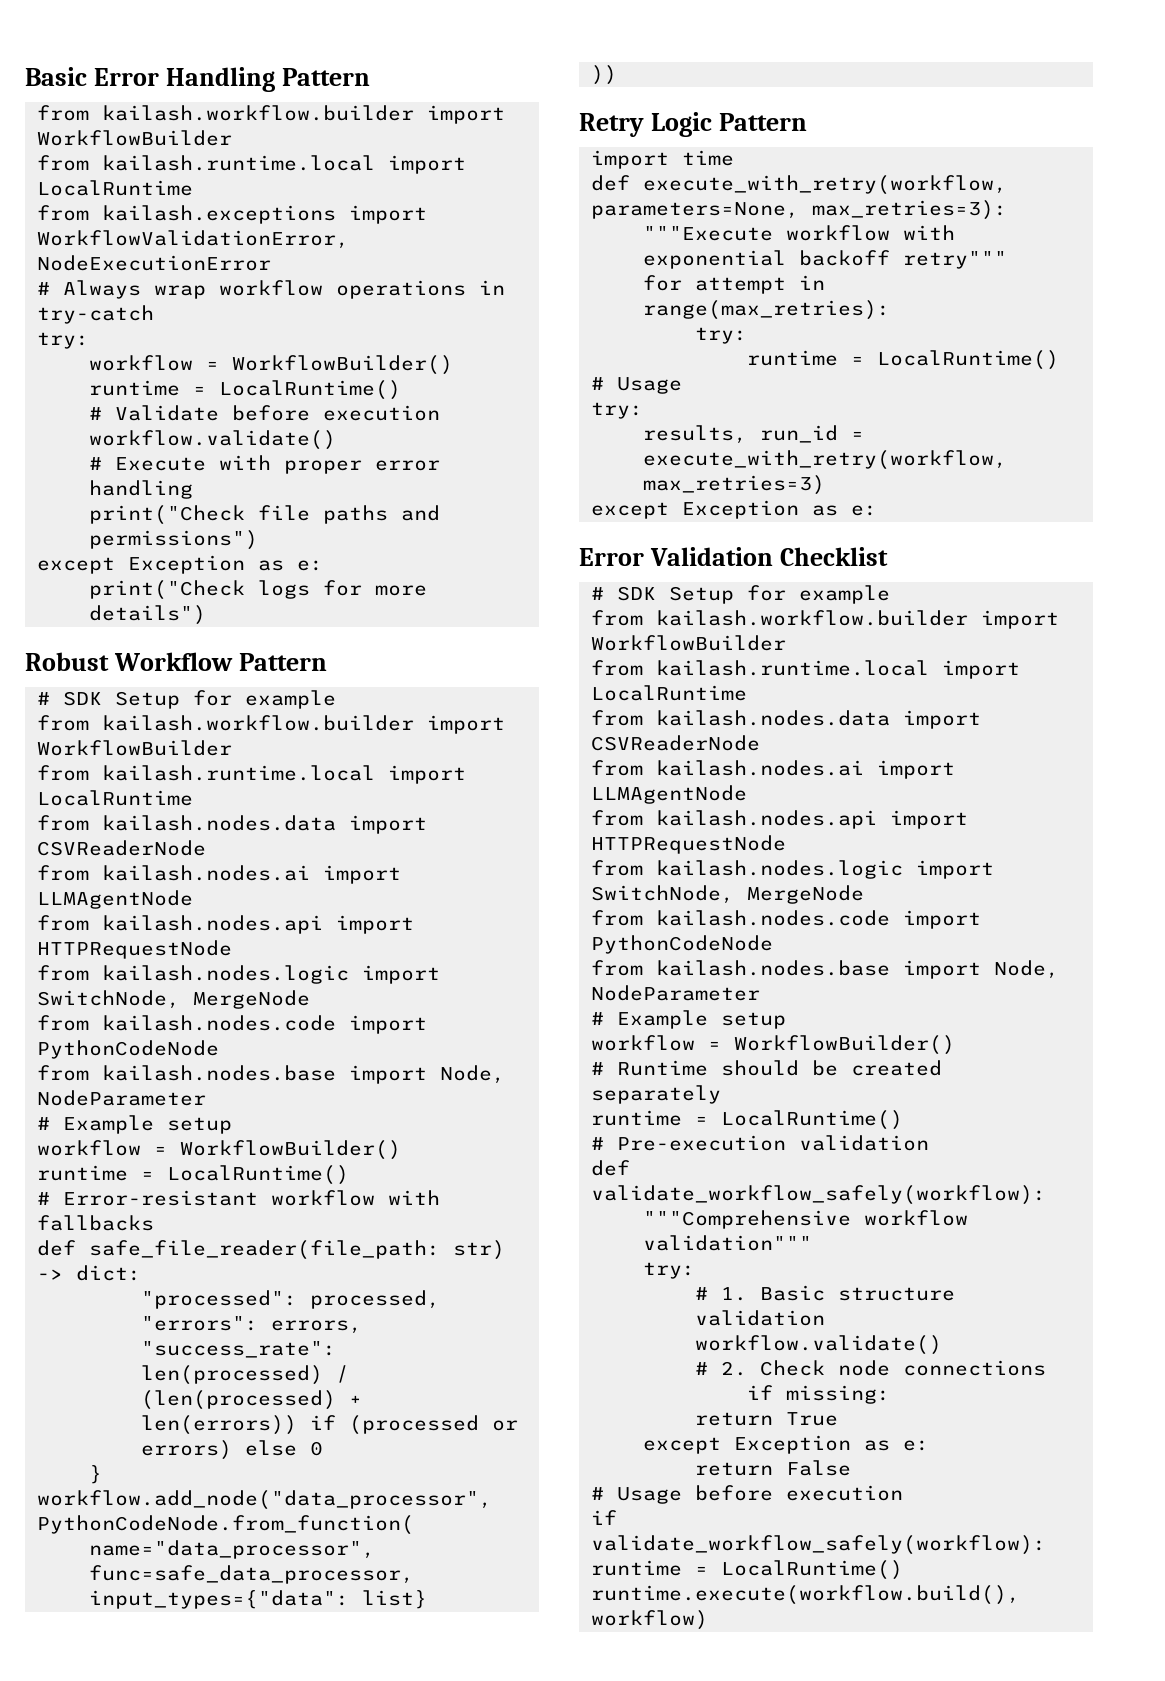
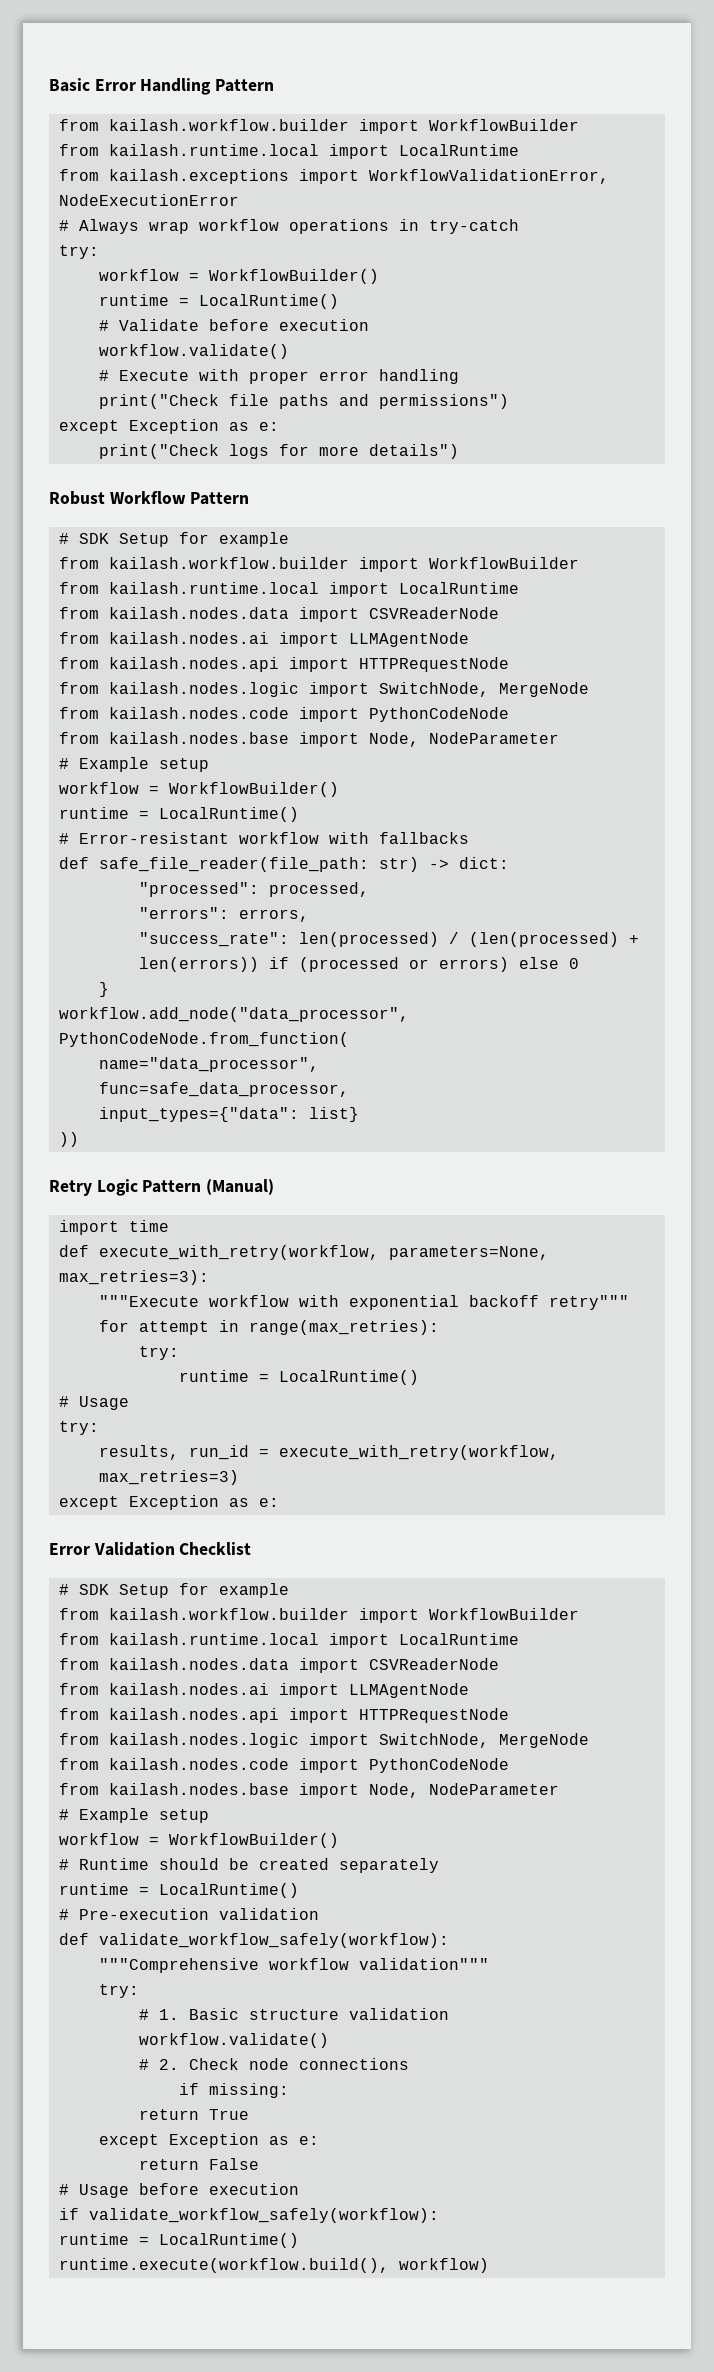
- Retry Logic Pattern
+ Retry Logic Pattern (Manual)

